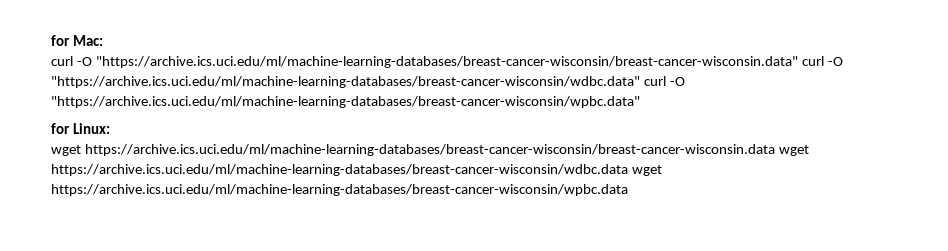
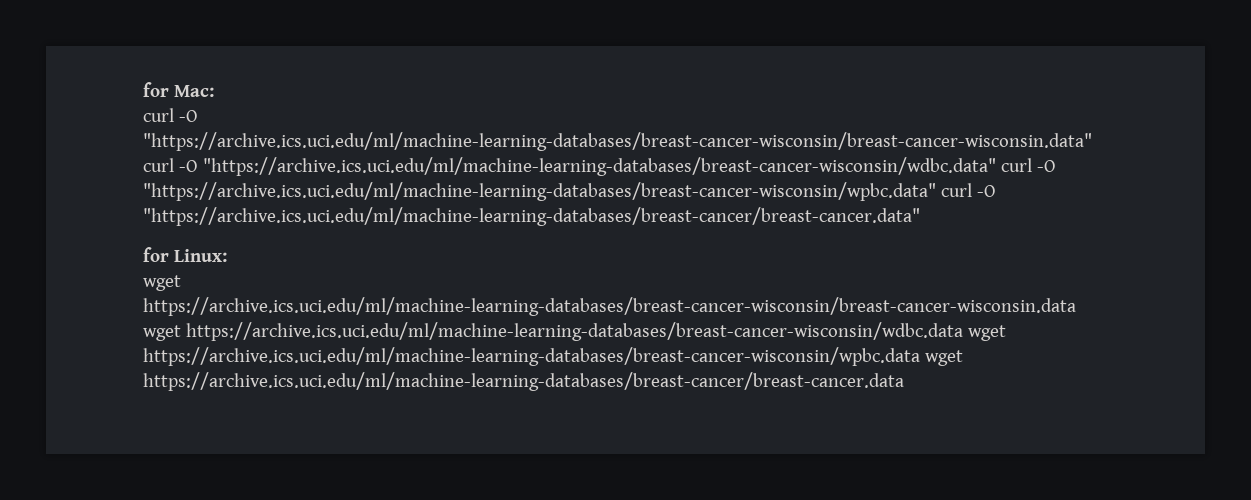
- curl -O "https://archive.ics.uci.edu/ml/machine-learning-databases/breast-cancer-wisconsin/breast-cancer-wisconsin.data" curl -O "https://archive.ics.uci.edu/ml/machine-learning-databases/breast-cancer-wisconsin/wdbc.data" curl -O "https://archive.ics.uci.edu/ml/machine-learning-databases/breast-cancer-wisconsin/wpbc.data"
+ curl -O "https://archive.ics.uci.edu/ml/machine-learning-databases/breast-cancer-wisconsin/breast-cancer-wisconsin.data" curl -O "https://archive.ics.uci.edu/ml/machine-learning-databases/breast-cancer-wisconsin/wdbc.data" curl -O "https://archive.ics.uci.edu/ml/machine-learning-databases/breast-cancer-wisconsin/wpbc.data" curl -O "https://archive.ics.uci.edu/ml/machine-learning-databases/breast-cancer/breast-cancer.data"
- wget https://archive.ics.uci.edu/ml/machine-learning-databases/breast-cancer-wisconsin/breast-cancer-wisconsin.data wget https://archive.ics.uci.edu/ml/machine-learning-databases/breast-cancer-wisconsin/wdbc.data wget https://archive.ics.uci.edu/ml/machine-learning-databases/breast-cancer-wisconsin/wpbc.data
+ wget https://archive.ics.uci.edu/ml/machine-learning-databases/breast-cancer-wisconsin/breast-cancer-wisconsin.data wget https://archive.ics.uci.edu/ml/machine-learning-databases/breast-cancer-wisconsin/wdbc.data wget https://archive.ics.uci.edu/ml/machine-learning-databases/breast-cancer-wisconsin/wpbc.data wget https://archive.ics.uci.edu/ml/machine-learning-databases/breast-cancer/breast-cancer.data

